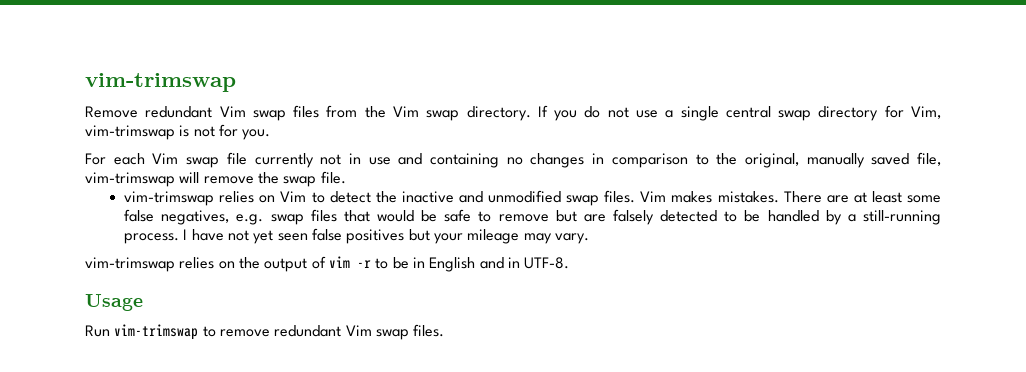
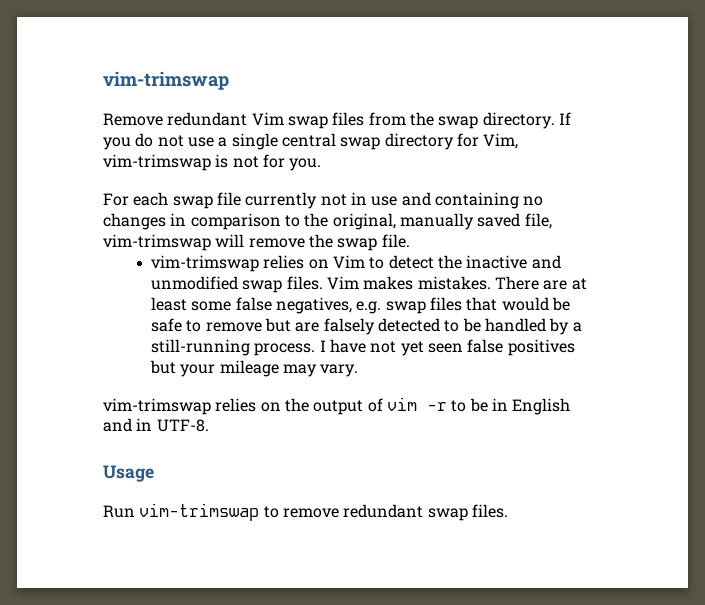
- Remove redundant Vim swap files from the Vim swap directory.
+ Remove redundant Vim swap files from the swap directory.
- For each Vim swap file currently not in use and containing no changes in comparison to the original, manually saved file, vim-trimswap will remove the swap file.
+ For each swap file currently not in use and containing no changes in comparison to the original, manually saved file, vim-trimswap will remove the swap file.
- Run vim-trimswap to remove redundant Vim swap files.
+ Run vim-trimswap to remove redundant swap files.

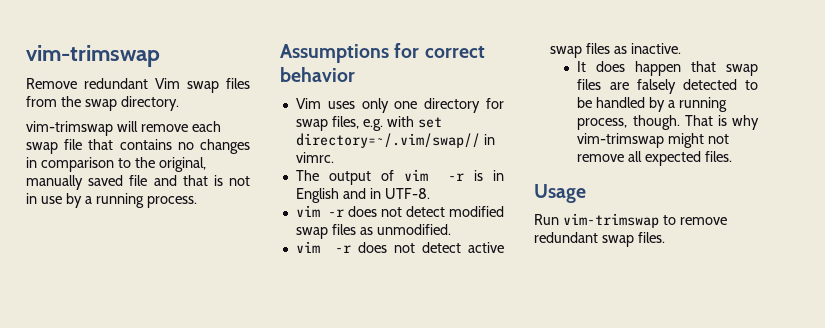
- Remove redundant Vim swap files from the swap directory. If you do not use a single central swap directory for Vim, vim-trimswap is not for you.
- For each swap file currently not in use and containing no changes in comparison to the original, manually saved file, vim-trimswap will remove the swap file.
- vim-trimswap relies on Vim to detect the inactive and unmodified swap files. Vim makes mistakes. There are at least some false negatives, e.g. swap files that would be safe to remove but are falsely detected to be handled by a still-running process. I have not yet seen false positives but your mileage may vary.
- vim-trimswap relies on the output of vim -r to be in English and in UTF-8.
+ Remove redundant Vim swap files from the swap directory.
+ vim-trimswap will remove each swap file that contains no changes in comparison to the original, manually saved file and that is not in use by a running process.
+ Assumptions for correct behavior
+ Vim uses only one directory for swap files, e.g. with set directory=~/.vim/swap// in vimrc.
+ The output of vim -r is in English and in UTF-8.
+ vim -r does not detect modified swap files as unmodified.
+ vim -r does not detect active swap files as inactive.
+ It does happen that swap files are falsely detected to be handled by a running process, though. That is why vim-trimswap might not remove all expected files.

